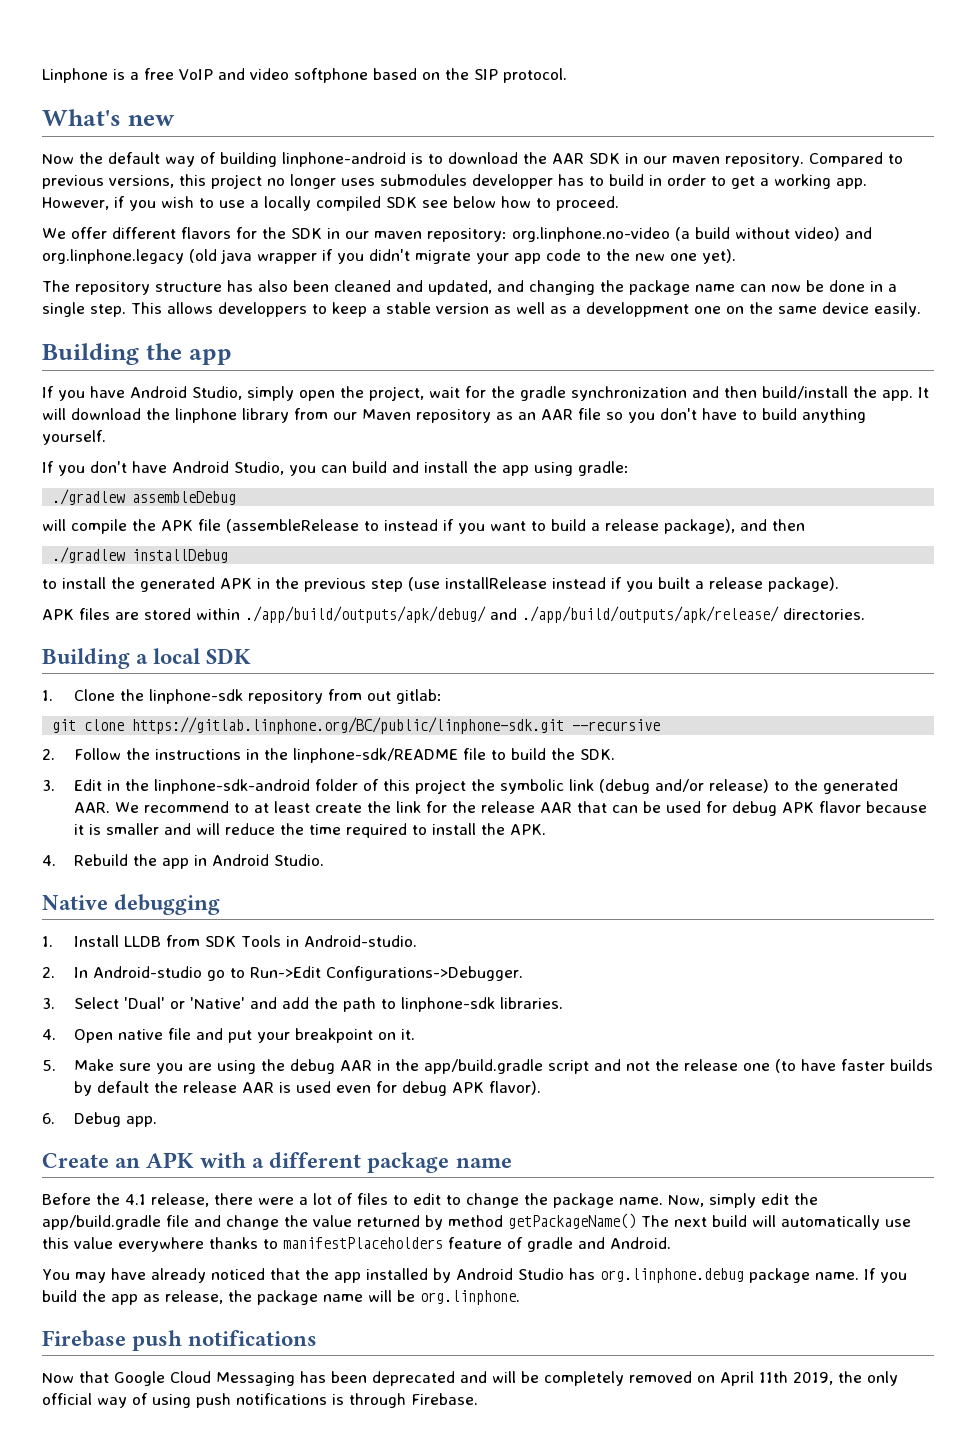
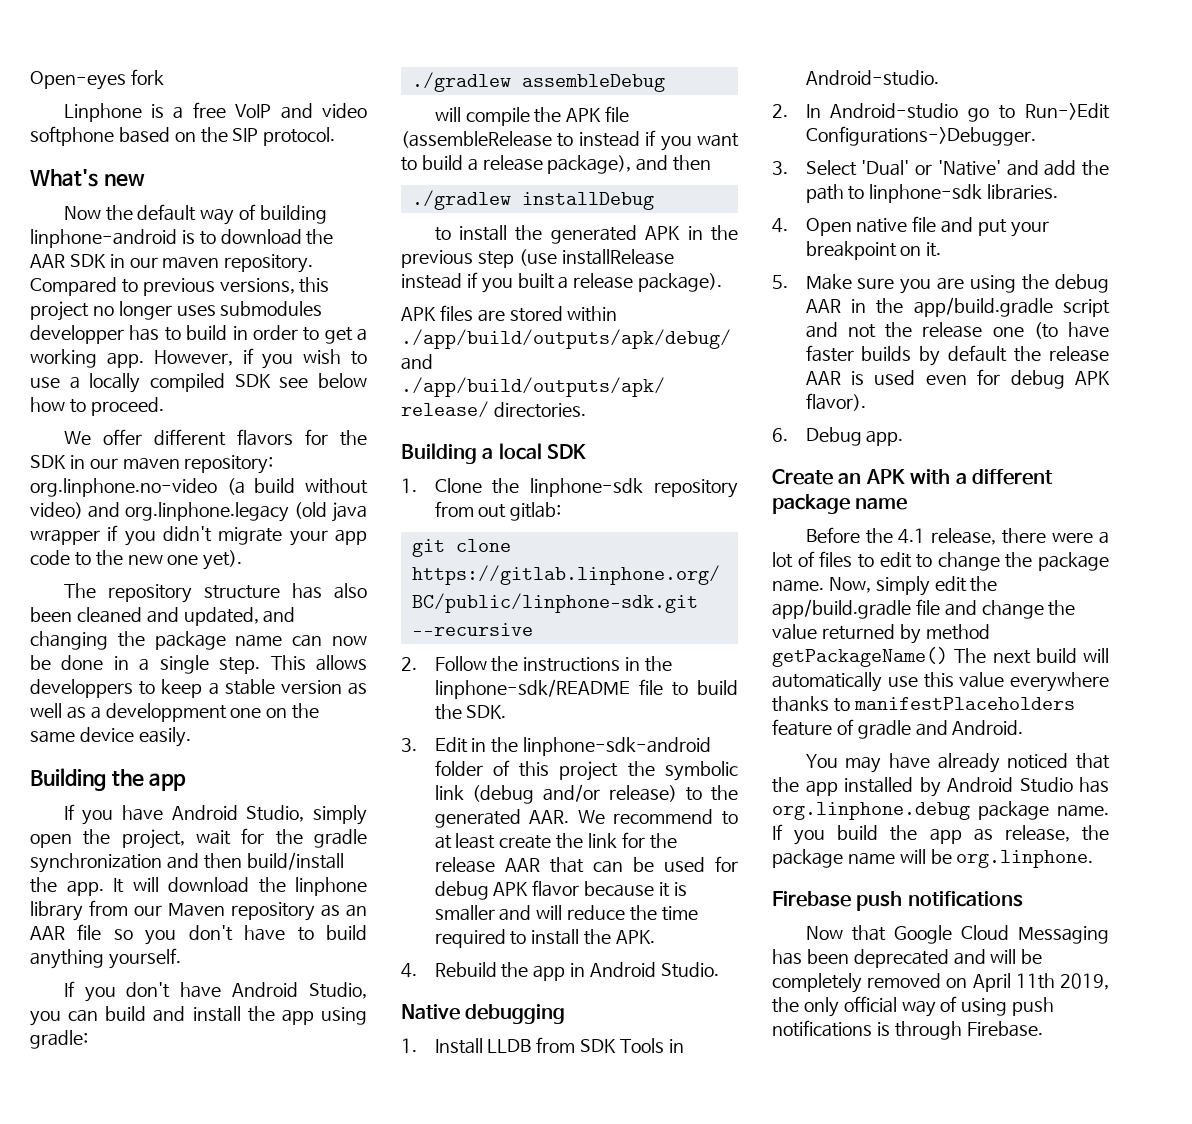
+ Open-eyes fork

